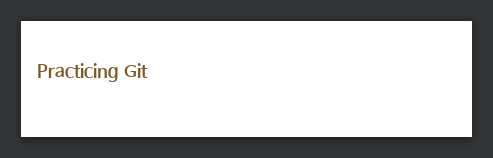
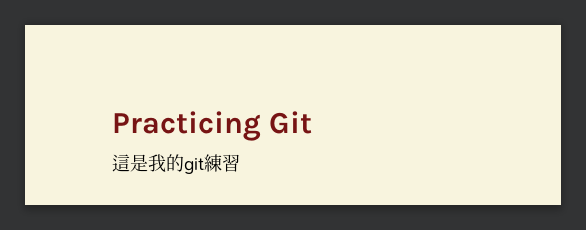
+ 這是我的git練習

